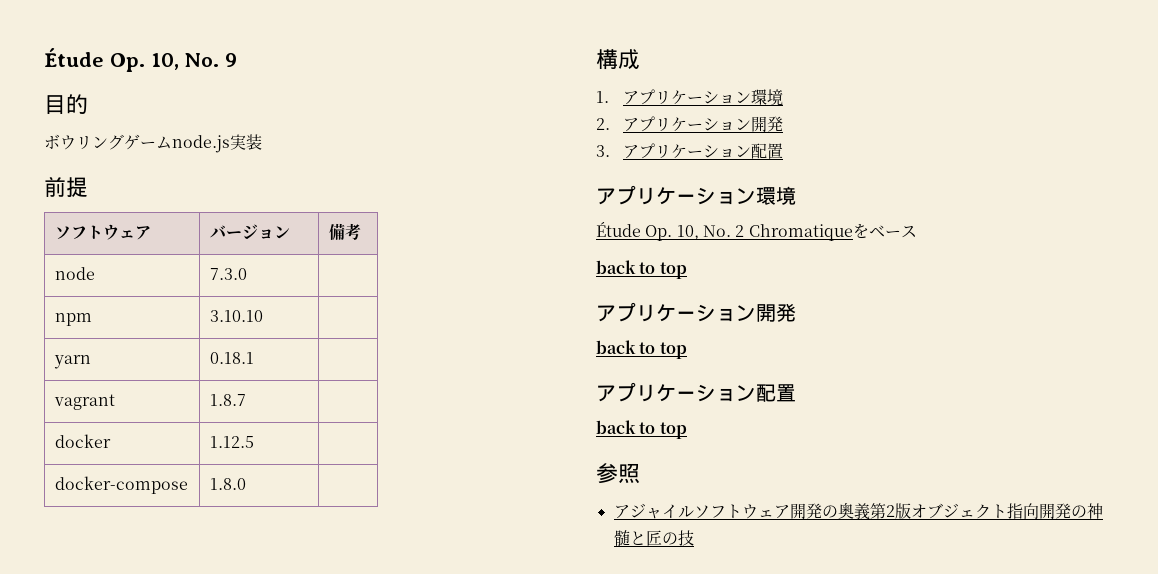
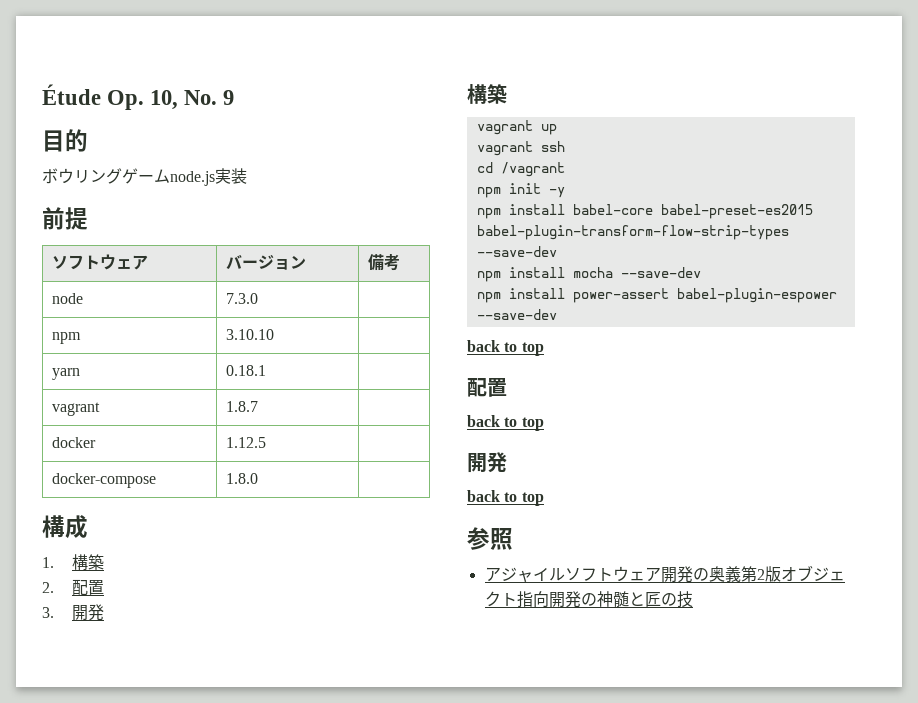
- 1.アプリケーション環境
- 2.アプリケーション開発
- 3.アプリケーション配置
- アプリケーション環境
- Étude Op. 10, No. 2 Chromatiqueをベース
+ 1.構築
+ 2.配置
+ 3.開発
+ 構築
+ vagrant up
+ vagrant ssh
+ cd /vagrant
+ npm init -y
+ npm install babel-core babel-preset-es2015 babel-plugin-transform-flow-strip-types --save-dev
+ npm install mocha --save-dev
+ npm install power-assert babel-plugin-espower --save-dev
  back to top
- アプリケーション開発
+ 配置
  back to top
- アプリケーション配置
+ 開発

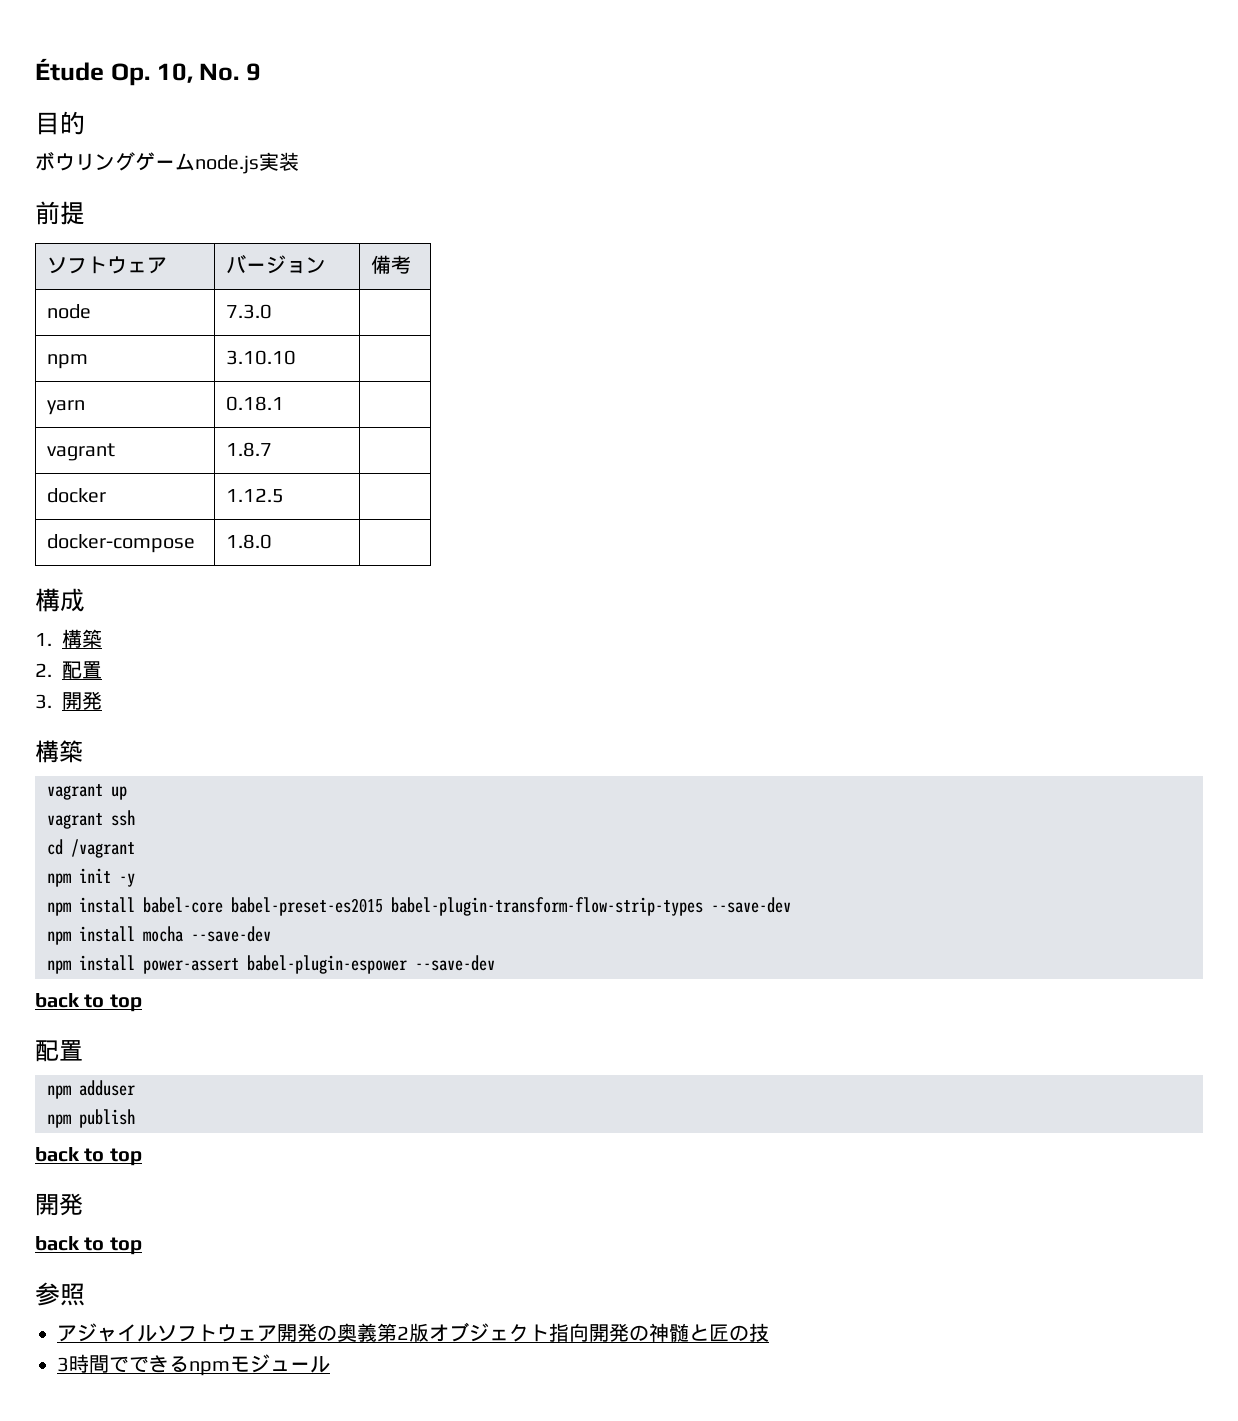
+ npm adduser
+ npm publish
+ 3時間でできるnpmモジュール

